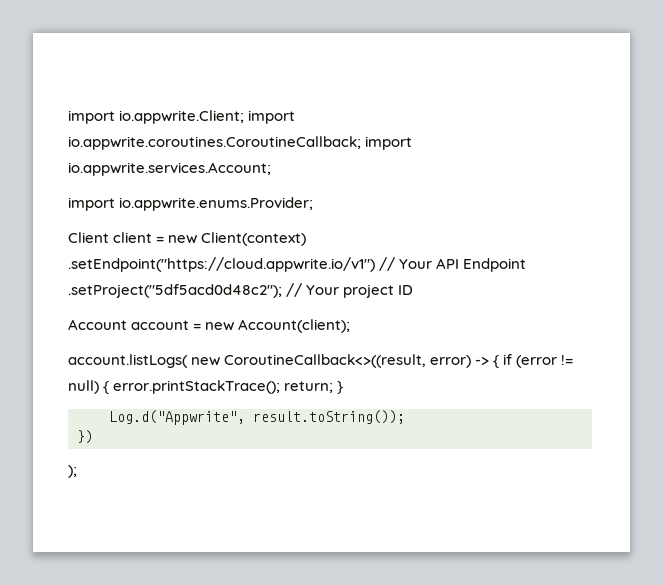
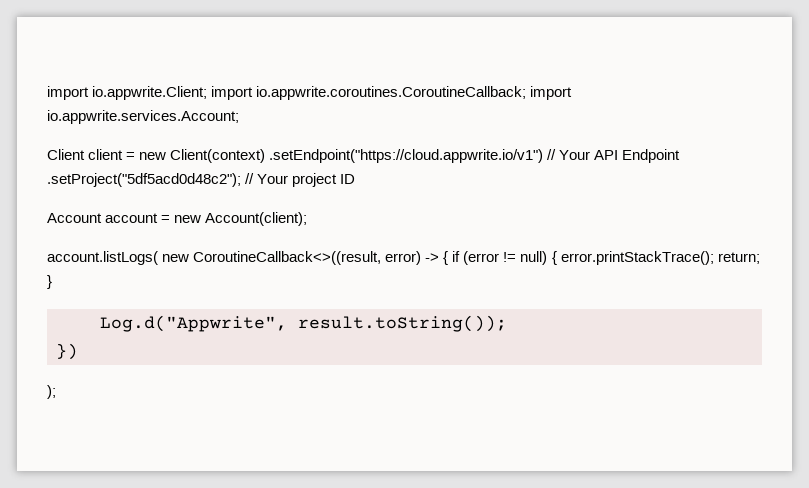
- import io.appwrite.enums.Provider;

